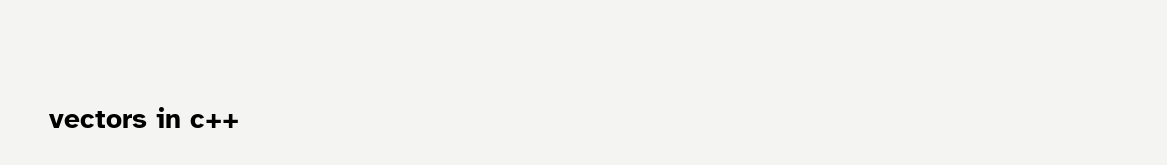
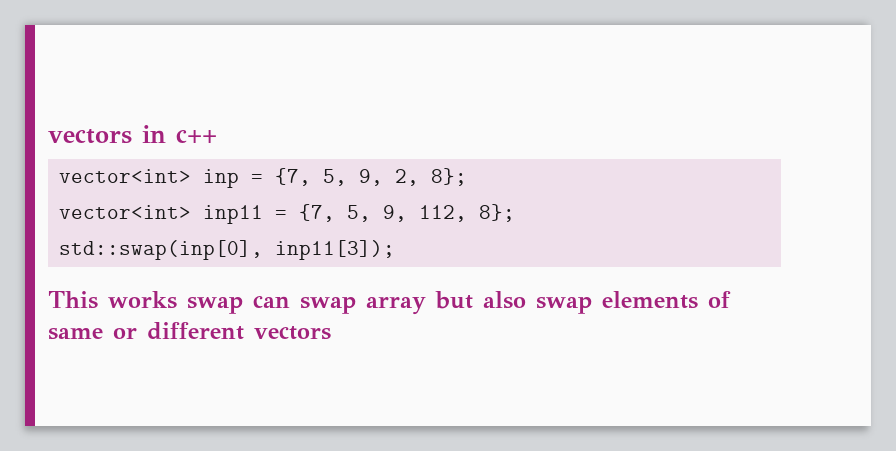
+ vector<int> inp = {7, 5, 9, 2, 8};
+ vector<int> inp11 = {7, 5, 9, 112, 8};
+ std::swap(inp[0], inp11[3]);
+ This works swap can swap array but also swap elements of same or different vectors

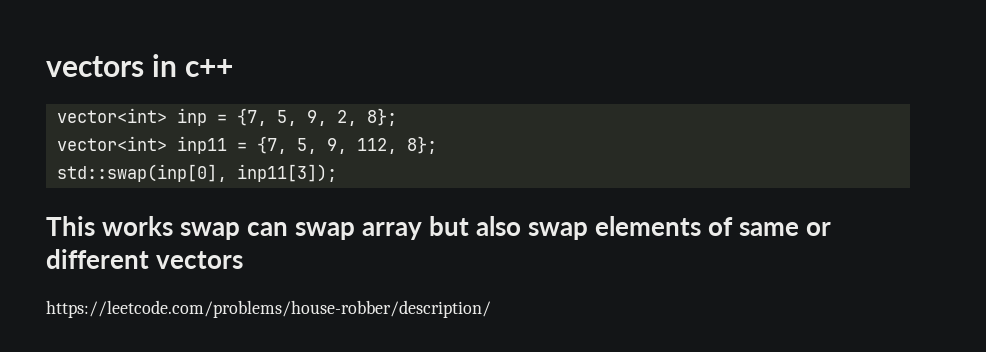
+ https://leetcode.com/problems/house-robber/description/

